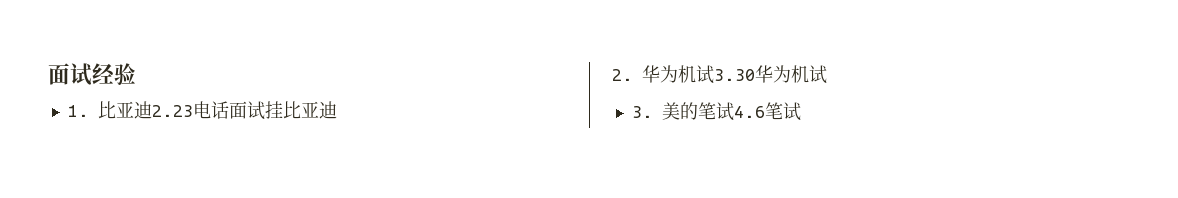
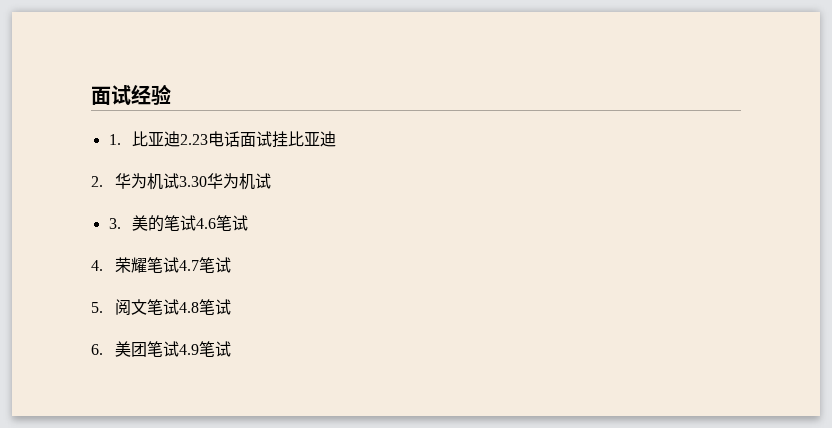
+ 4.荣耀笔试4.7笔试
+ 5.阅文笔试4.8笔试
+ 6.美团笔试4.9笔试

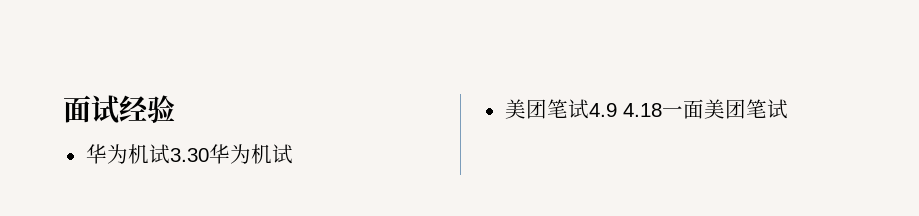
- 1.比亚迪2.23电话面试挂比亚迪
- 2.华为机试3.30华为机试
+ 华为机试3.30华为机试
- 3.美的笔试4.6笔试
- 4.荣耀笔试4.7笔试
- 5.阅文笔试4.8笔试
- 6.美团笔试4.9笔试
+ 美团笔试4.9 4.18一面美团笔试

